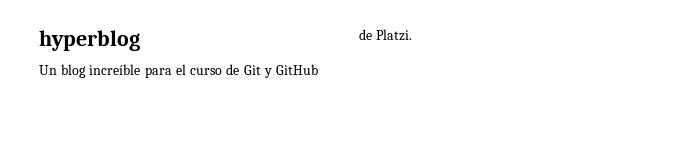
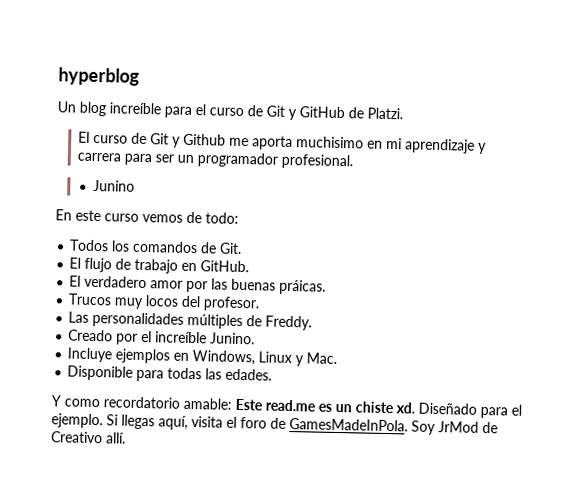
+ El curso de Git y Github me aporta muchisimo en mi aprendizaje y carrera para ser un programador profesional.
+ Junino
+ En este curso vemos de todo:
+ Todos los comandos de Git.
+ El flujo de trabajo en GitHub.
+ El verdadero amor por las buenas práicas.
+ Trucos muy locos del profesor.
+ Las personalidades múltiples de Freddy.
+ Creado por el increíble Junino.
+ Incluye ejemplos en Windows, Linux y Mac.
+ Disponible para todas las edades.
+ Y como recordatorio amable: Este read.me es un chiste xd. Diseñado para el ejemplo. Si llegas aquí, visita el foro de GamesMadeInPola. Soy JrMod de Creativo allí.

